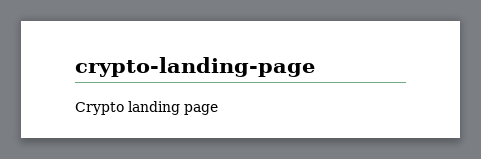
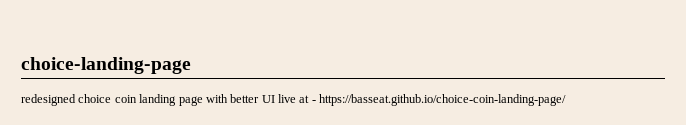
- crypto-landing-page
- Crypto landing page
+ choice-landing-page
+ redesigned choice coin landing page with better UI live at - https://basseat.github.io/choice-coin-landing-page/

